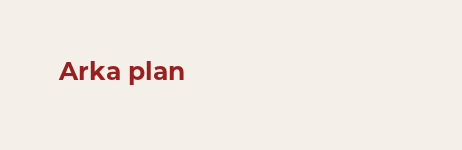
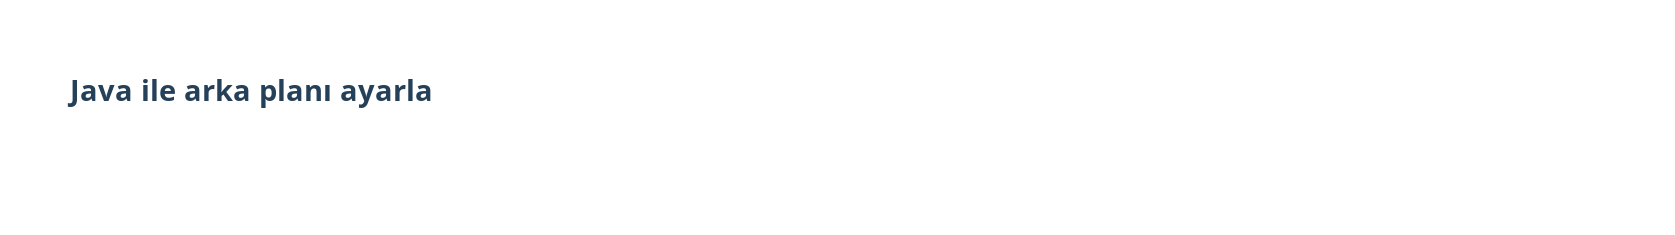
- Arka plan
+ Java ile arka planı ayarla

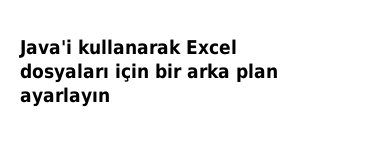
- Java ile arka planı ayarla
+ Java'i kullanarak Excel dosyaları için bir arka plan ayarlayın

